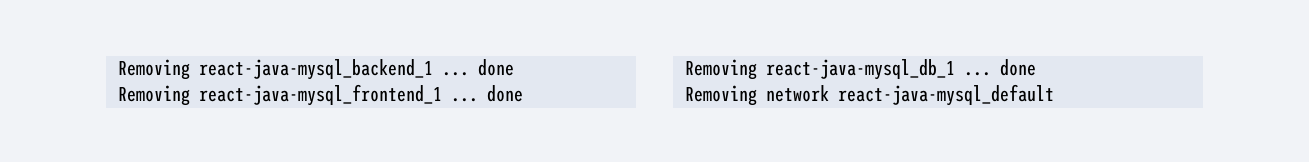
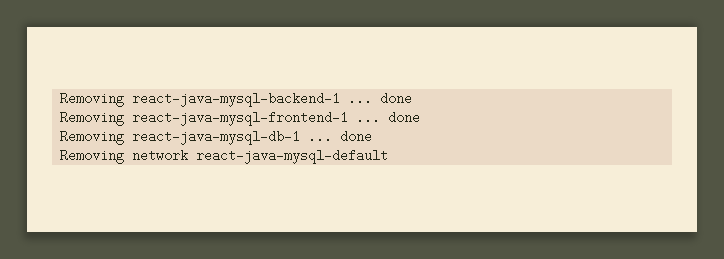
- Removing react-java-mysql_backend_1 ... done
- Removing react-java-mysql_frontend_1 ... done
- Removing react-java-mysql_db_1 ... done
+ Removing react-java-mysql-backend-1 ... done
+ Removing react-java-mysql-frontend-1 ... done
+ Removing react-java-mysql-db-1 ... done
- Removing network react-java-mysql_default
+ Removing network react-java-mysql-default

